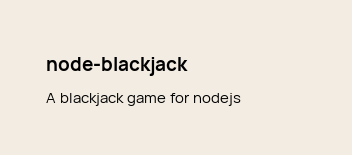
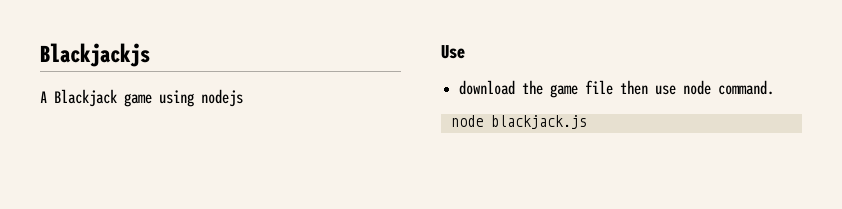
- node-blackjack
+ Blackjackjs
- A blackjack game for nodejs
+ A Blackjack game using nodejs
+ Use
+ download the game file then use node command.
+ node blackjack.js

